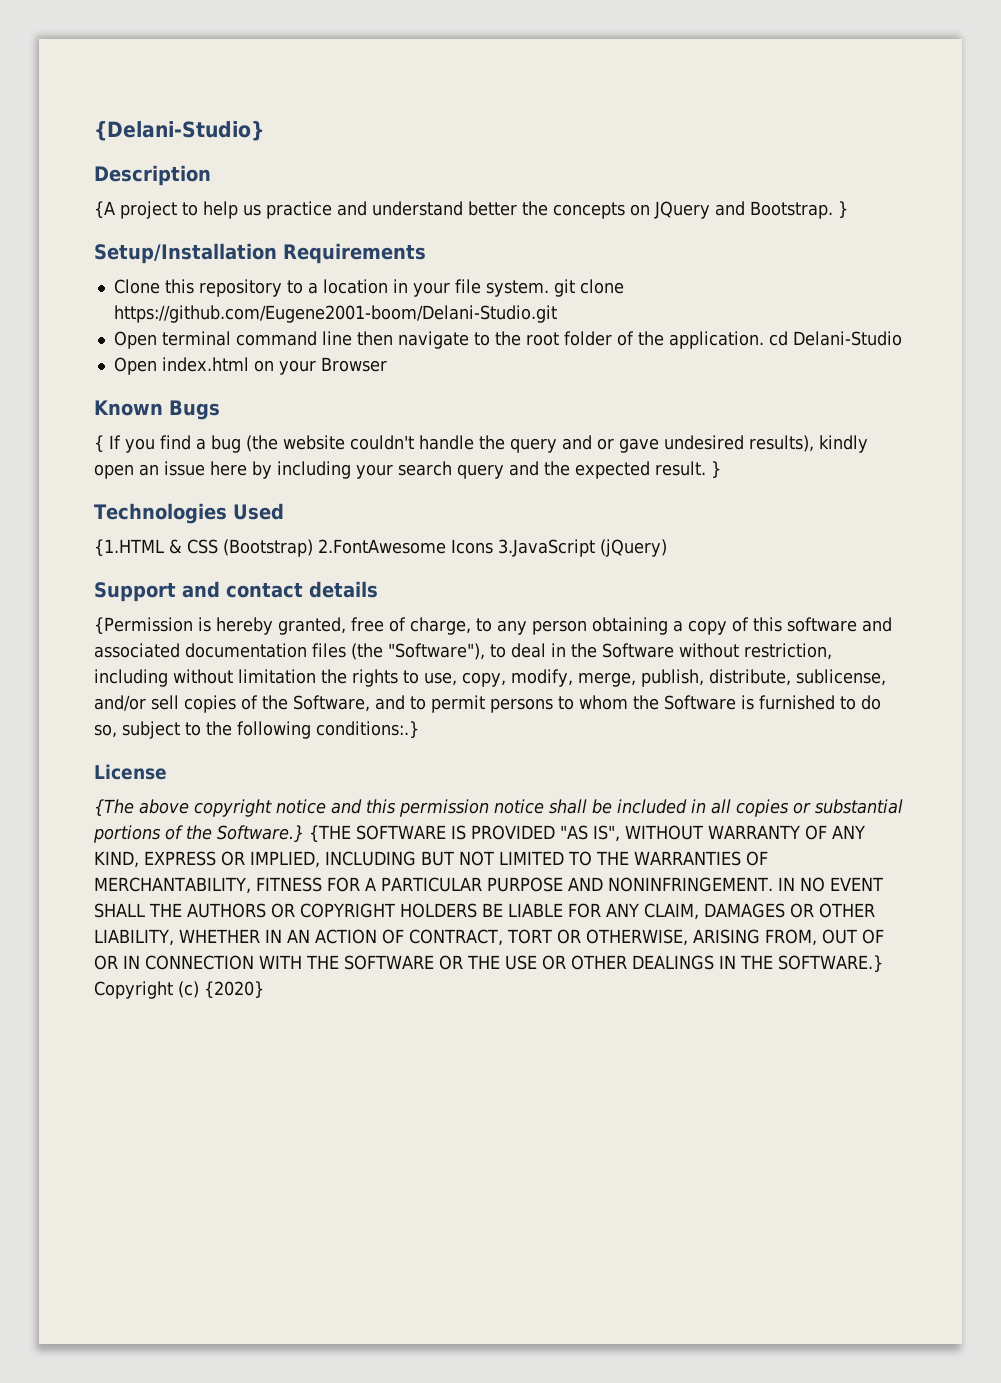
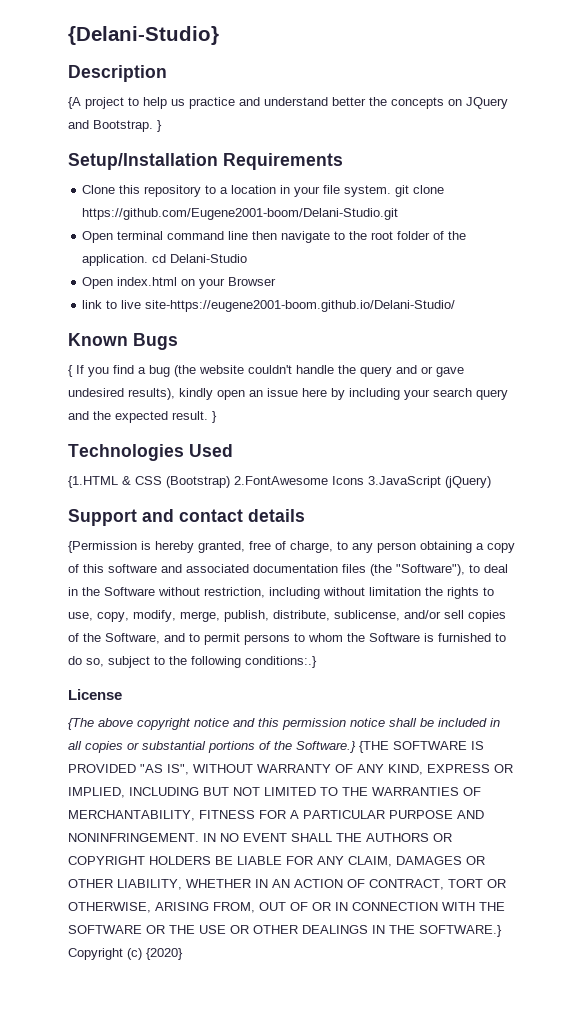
+ link to live site-https://eugene2001-boom.github.io/Delani-Studio/

